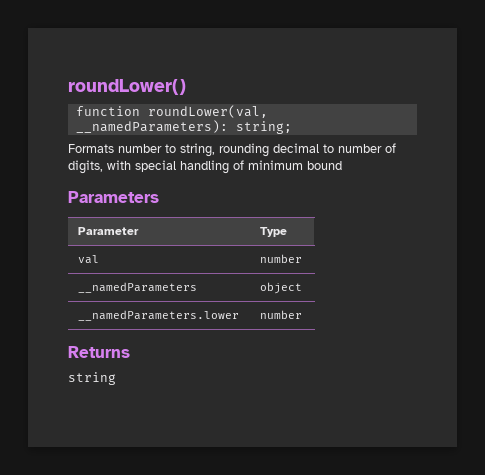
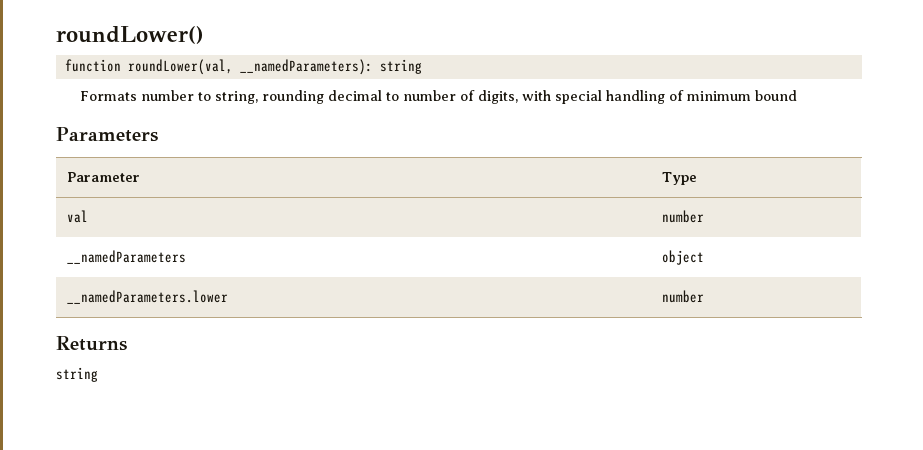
- function roundLower(val, __namedParameters): string;
+ function roundLower(val, __namedParameters): string

